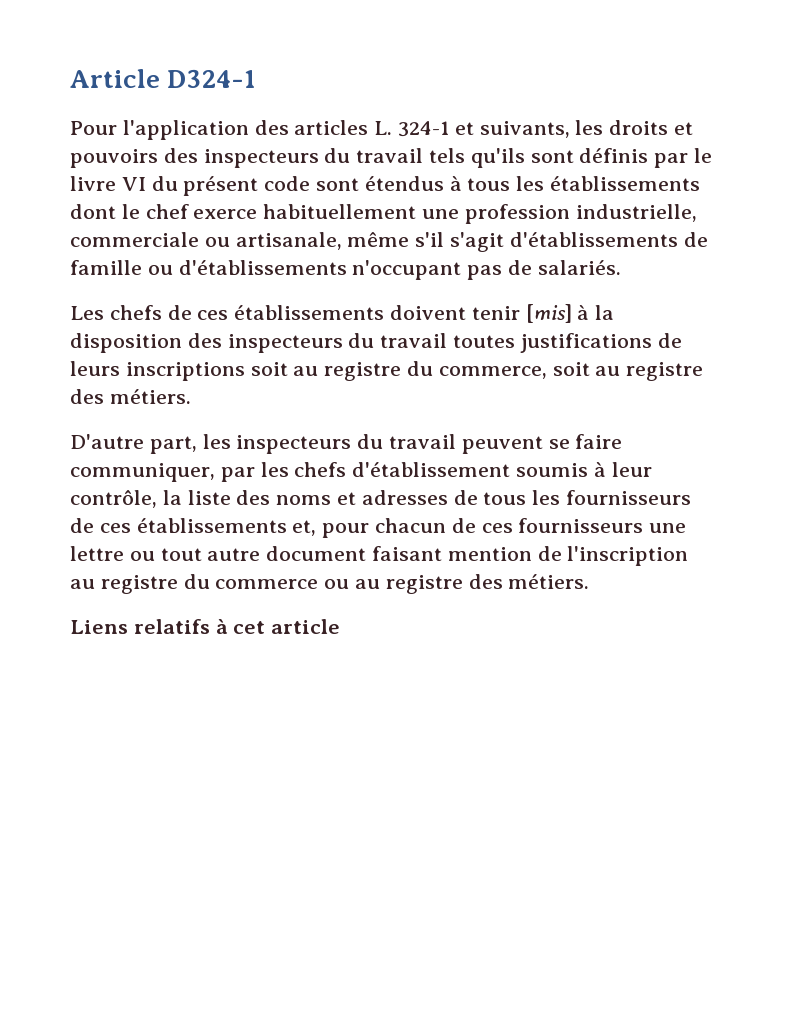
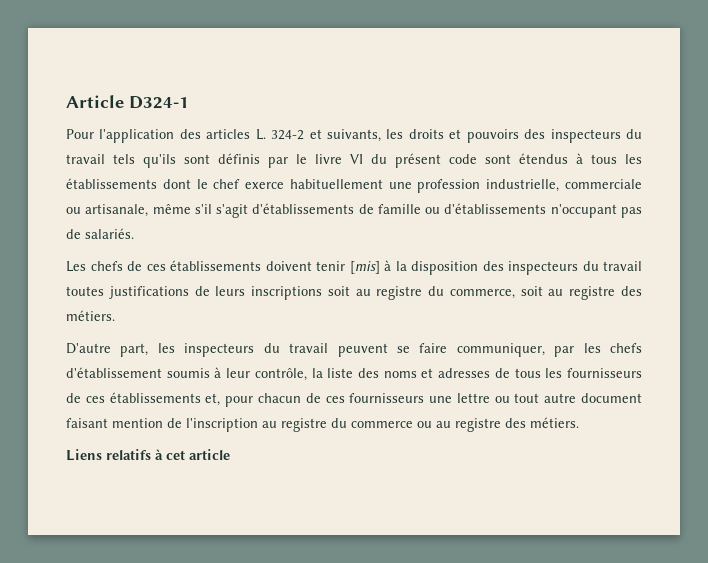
- Pour l'application des articles L. 324-1 et suivants, les droits et pouvoirs des inspecteurs du travail tels qu'ils sont définis par le livre VI du présent code sont étendus à tous les établissements dont le chef exerce habituellement une profession industrielle, commerciale ou artisanale, même s'il s'agit d'établissements de famille ou d'établissements n'occupant pas de salariés.
+ Pour l'application des articles L. 324-2 et suivants, les droits et pouvoirs des inspecteurs du travail tels qu'ils sont définis par le livre VI du présent code sont étendus à tous les établissements dont le chef exerce habituellement une profession industrielle, commerciale ou artisanale, même s'il s'agit d'établissements de famille ou d'établissements n'occupant pas de salariés.

